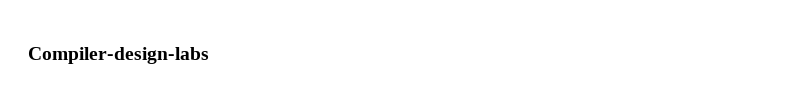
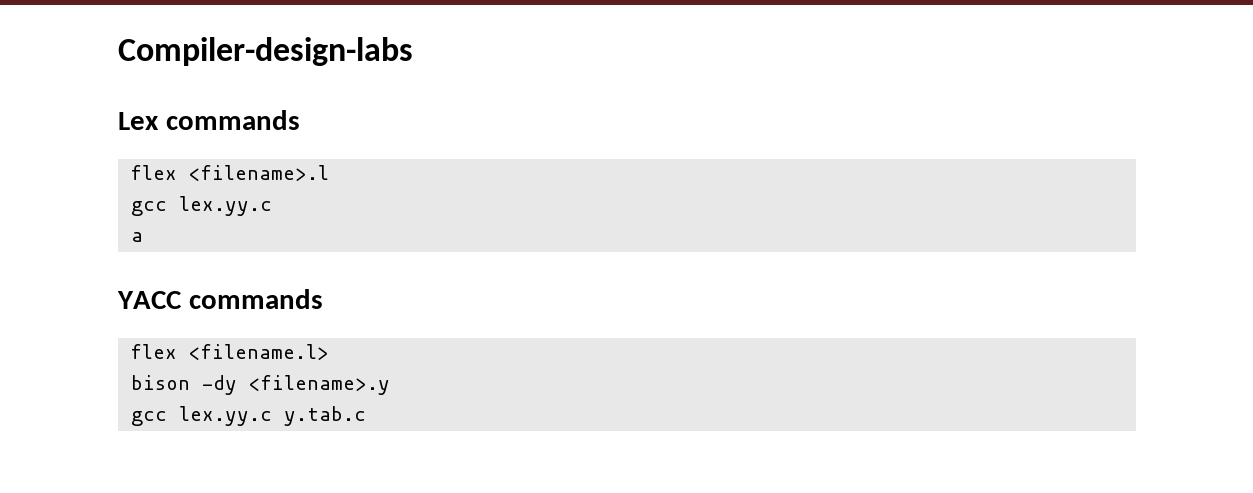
+ Lex commands
+ flex <filename>.l
+ gcc lex.yy.c
+ a
+ YACC commands
+ flex <filename.l>
+ bison -dy <filename>.y
+ gcc lex.yy.c y.tab.c

